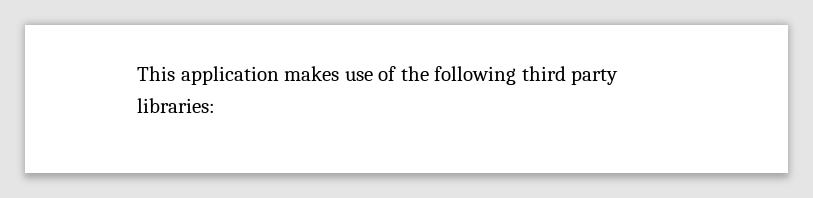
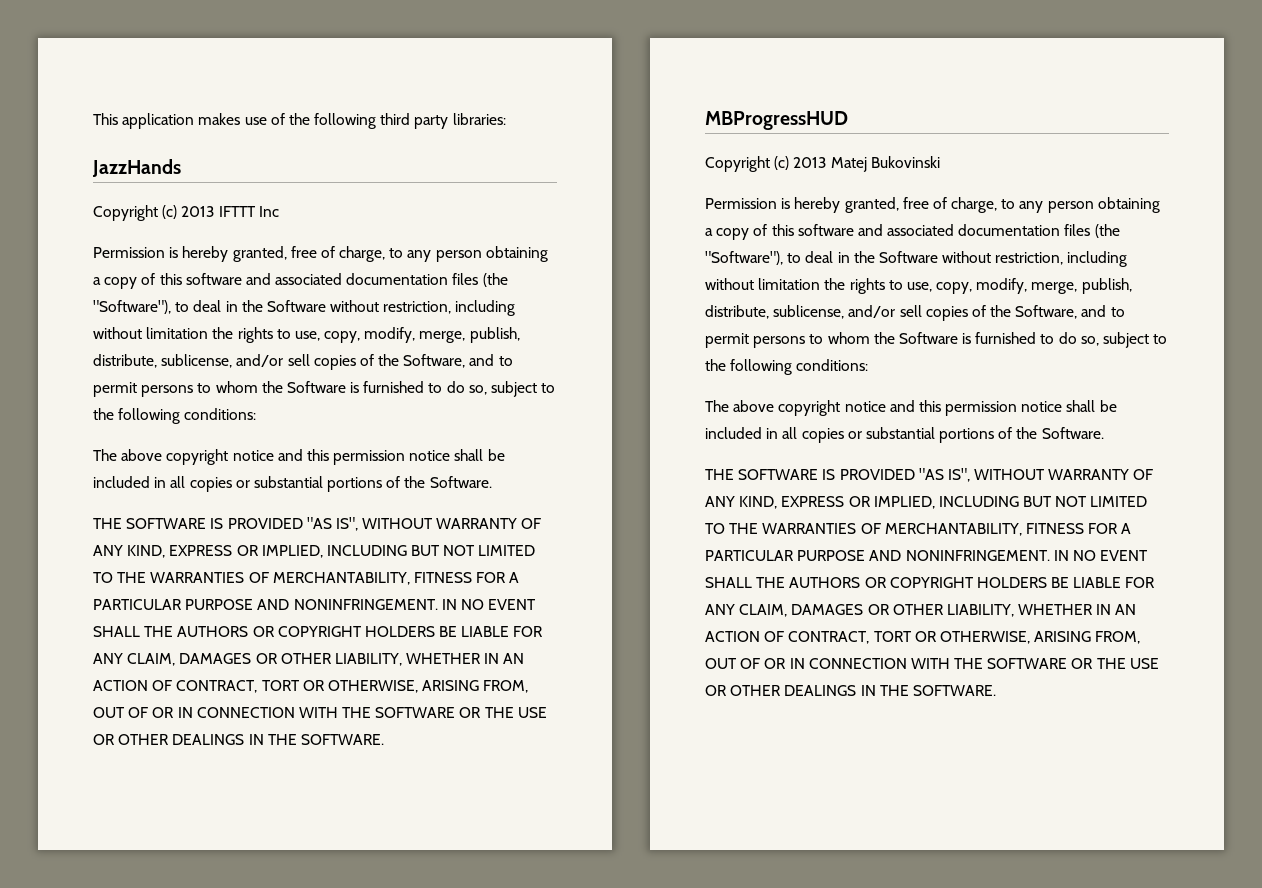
+ JazzHands
+ Copyright (c) 2013 IFTTT Inc
+ Permission is hereby granted, free of charge, to any person obtaining a copy of this software and associated documentation files (the "Software"), to deal in the Software without restriction, including without limitation the rights to use, copy, modify, merge, publish, distribute, sublicense, and/or sell copies of the Software, and to permit persons to whom the Software is furnished to do so, subject to the following conditions:
+ The above copyright notice and this permission notice shall be included in all copies or substantial portions of the Software.
+ THE SOFTWARE IS PROVIDED "AS IS", WITHOUT WARRANTY OF ANY KIND, EXPRESS OR IMPLIED, INCLUDING BUT NOT LIMITED TO THE WARRANTIES OF MERCHANTABILITY, FITNESS FOR A PARTICULAR PURPOSE AND NONINFRINGEMENT. IN NO EVENT SHALL THE AUTHORS OR COPYRIGHT HOLDERS BE LIABLE FOR ANY CLAIM, DAMAGES OR OTHER LIABILITY, WHETHER IN AN ACTION OF CONTRACT, TORT OR OTHERWISE, ARISING FROM, OUT OF OR IN CONNECTION WITH THE SOFTWARE OR THE USE OR OTHER DEALINGS IN THE SOFTWARE.
+ MBProgressHUD
+ Copyright (c) 2013 Matej Bukovinski
+ Permission is hereby granted, free of charge, to any person obtaining a copy of this software and associated documentation files (the "Software"), to deal in the Software without restriction, including without limitation the rights to use, copy, modify, merge, publish, distribute, sublicense, and/or sell copies of the Software, and to permit persons to whom the Software is furnished to do so, subject to the following conditions:
+ The above copyright notice and this permission notice shall be included in all copies or substantial portions of the Software.
+ THE SOFTWARE IS PROVIDED "AS IS", WITHOUT WARRANTY OF ANY KIND, EXPRESS OR IMPLIED, INCLUDING BUT NOT LIMITED TO THE WARRANTIES OF MERCHANTABILITY, FITNESS FOR A PARTICULAR PURPOSE AND NONINFRINGEMENT. IN NO EVENT SHALL THE AUTHORS OR COPYRIGHT HOLDERS BE LIABLE FOR ANY CLAIM, DAMAGES OR OTHER LIABILITY, WHETHER IN AN ACTION OF CONTRACT, TORT OR OTHERWISE, ARISING FROM, OUT OF OR IN CONNECTION WITH THE SOFTWARE OR THE USE OR OTHER DEALINGS IN THE SOFTWARE.

